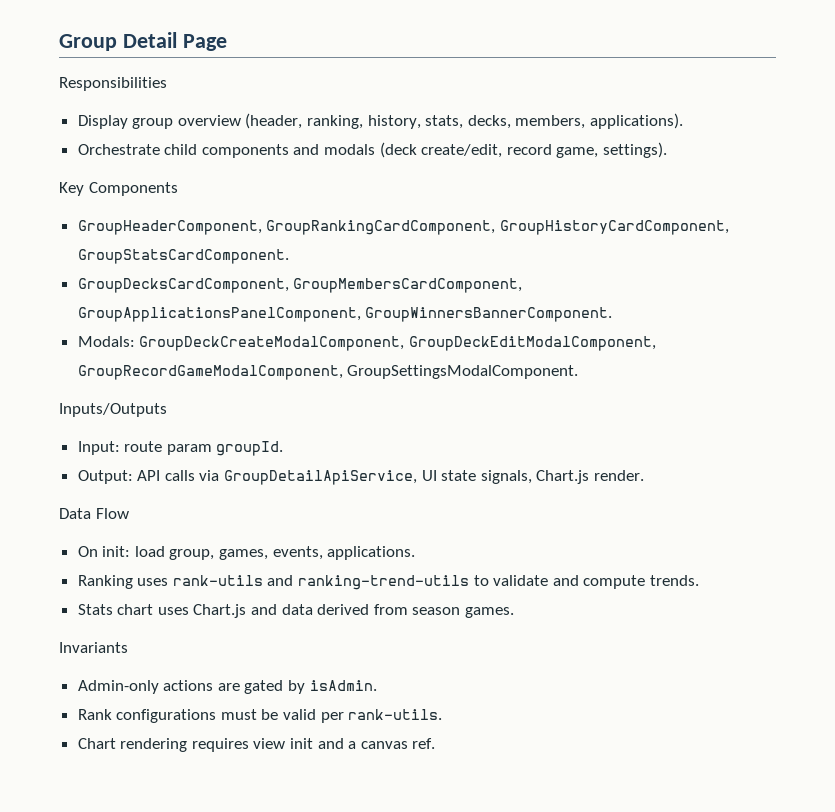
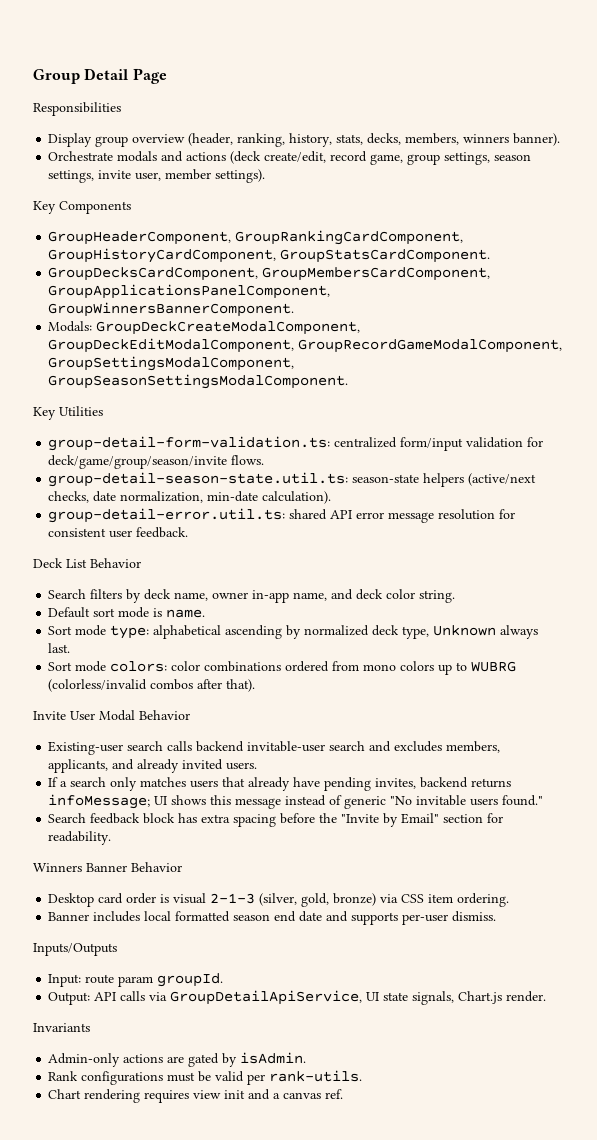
- Display group overview (header, ranking, history, stats, decks, members, applications).
+ Display group overview (header, ranking, history, stats, decks, members, winners banner).
- Orchestrate child components and modals (deck create/edit, record game, settings).
+ Orchestrate modals and actions (deck create/edit, record game, group settings, season settings, invite user, member settings).
- Modals: GroupDeckCreateModalComponent, GroupDeckEditModalComponent, GroupRecordGameModalComponent, GroupSettingsModalComponent.
+ Modals: GroupDeckCreateModalComponent, GroupDeckEditModalComponent, GroupRecordGameModalComponent, GroupSettingsModalComponent, GroupSeasonSettingsModalComponent.
+ Key Utilities
+ group-detail-form-validation.ts: centralized form/input validation for deck/game/group/season/invite flows.
+ group-detail-season-state.util.ts: season-state helpers (active/next checks, date normalization, min-date calculation).
+ group-detail-error.util.ts: shared API error message resolution for consistent user feedback.
+ Deck List Behavior
+ Search filters by deck name, owner in-app name, and deck color string.
+ Default sort mode is name.
+ Sort mode type: alphabetical ascending by normalized deck type, Unknown always last.
+ Sort mode colors: color combinations ordered from mono colors up to WUBRG (colorless/invalid combos after that).
+ Invite User Modal Behavior
+ Existing-user search calls backend invitable-user search and excludes members, applicants, and already invited users.
+ If a search only matches users that already have pending invites, backend returns infoMessage; UI shows this message instead of generic "No invitable users found."
+ Search feedback block has extra spacing before the "Invite by Email" section for readability.
+ Winners Banner Behavior
+ Desktop card order is visual 2-1-3 (silver, gold, bronze) via CSS item ordering.
+ Banner includes local formatted season end date and supports per-user dismiss.
- Data Flow
- On init: load group, games, events, applications.
- Ranking uses rank-utils and ranking-trend-utils to validate and compute trends.
- Stats chart uses Chart.js and data derived from season games.

